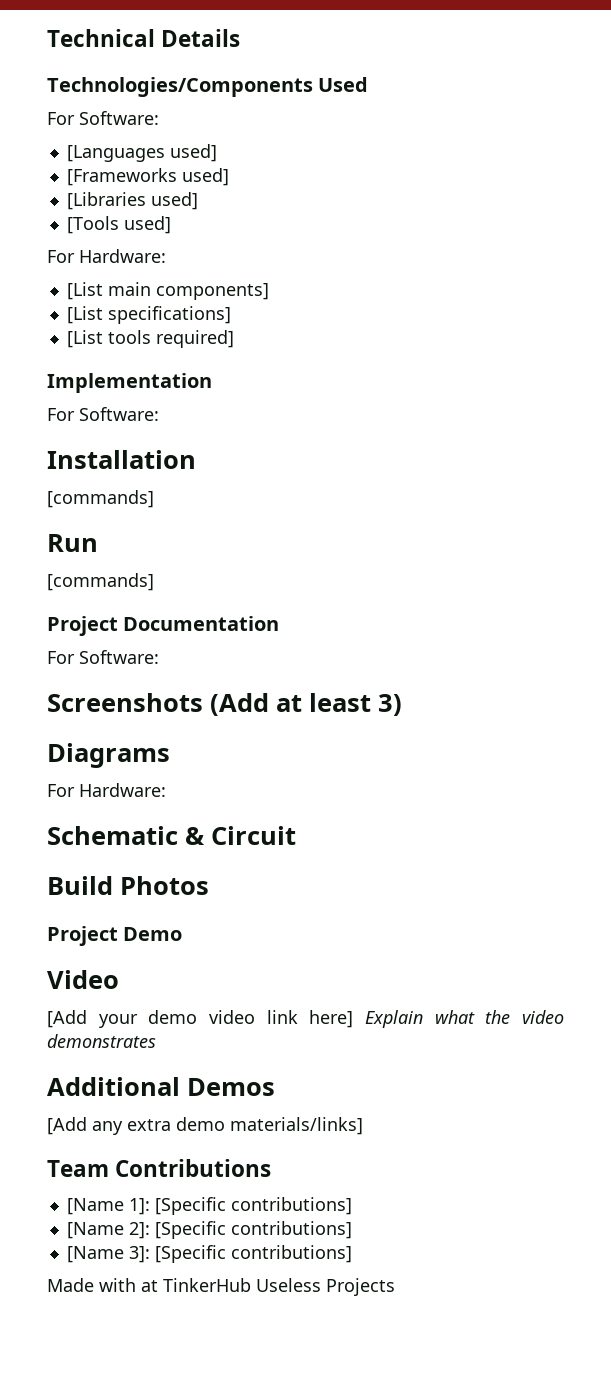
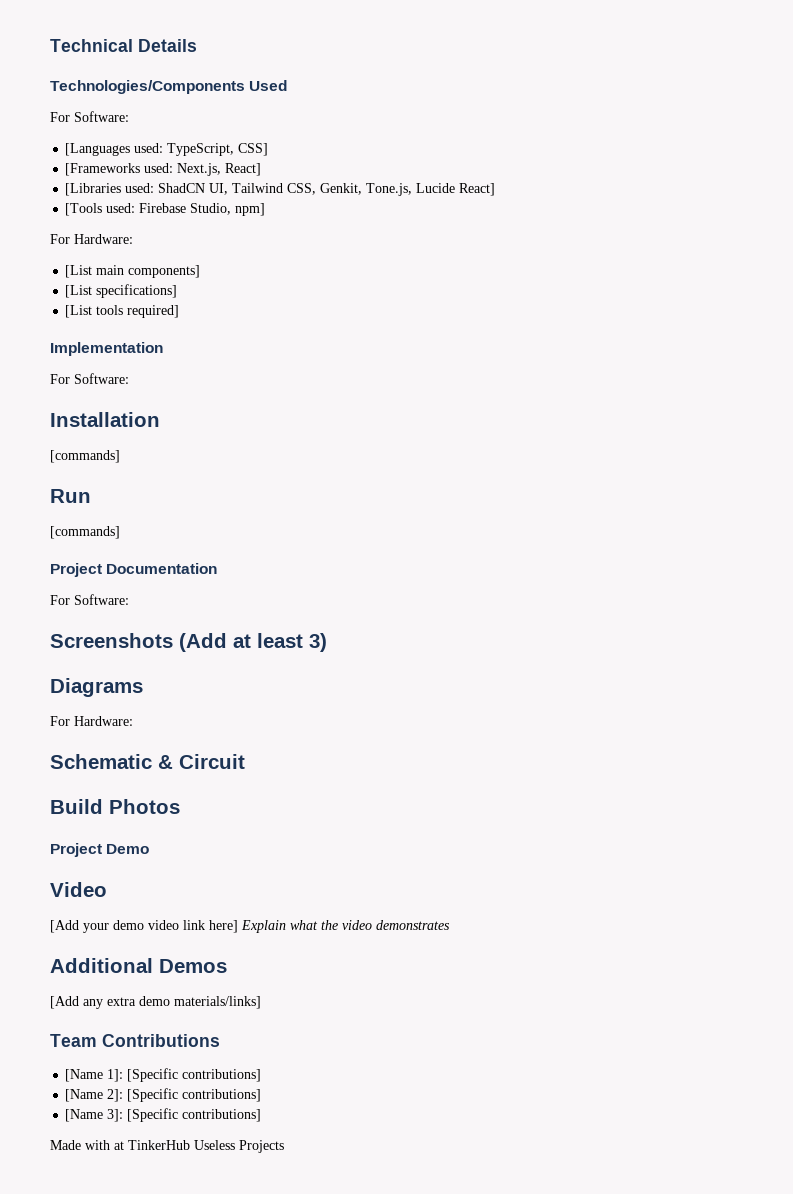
- [Languages used]
- [Frameworks used]
- [Libraries used]
- [Tools used]
+ [Languages used: TypeScript, CSS]
+ [Frameworks used: Next.js, React]
+ [Libraries used: ShadCN UI, Tailwind CSS, Genkit, Tone.js, Lucide React]
+ [Tools used: Firebase Studio, npm]

